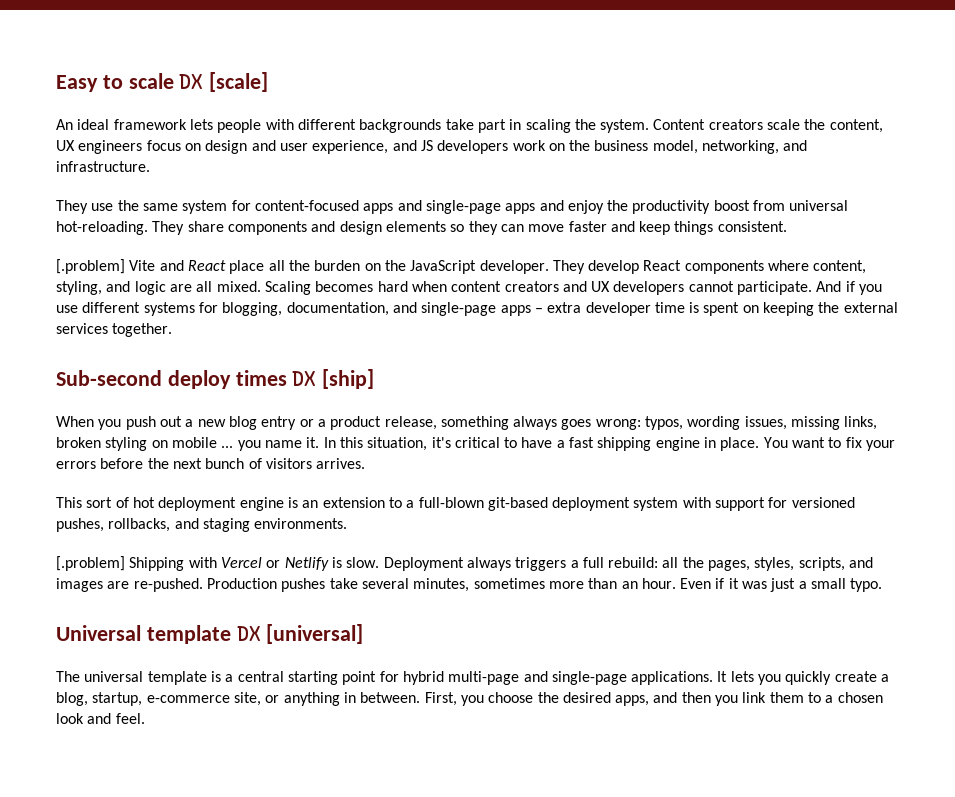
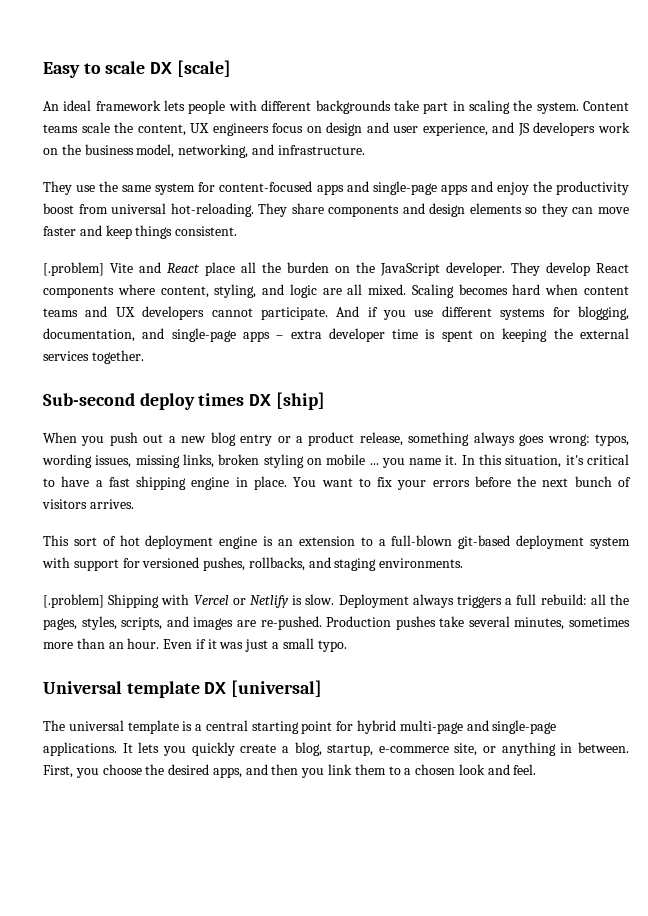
- Content creators scale the content, UX engineers focus on design and user experience, and JS developers work on the business model, networking, and infrastructure.
+ Content teams scale the content, UX engineers focus on design and user experience, and JS developers work on the business model, networking, and infrastructure.
- Scaling becomes hard when content creators and UX developers cannot participate.
+ Scaling becomes hard when content teams and UX developers cannot participate.

